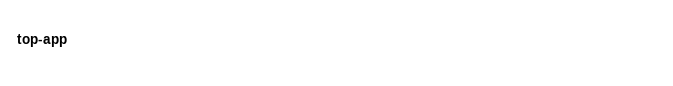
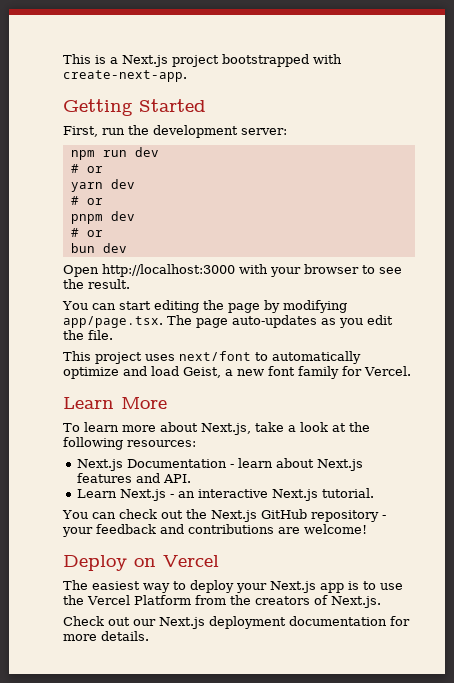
- top-app
+ This is a Next.js project bootstrapped with create-next-app.
+ Getting Started
+ First, run the development server:
+ npm run dev
+ # or
+ yarn dev
+ # or
+ pnpm dev
+ # or
+ bun dev
+ Open http://localhost:3000 with your browser to see the result.
+ You can start editing the page by modifying app/page.tsx. The page auto-updates as you edit the file.
+ This project uses next/font to automatically optimize and load Geist, a new font family for Vercel.
+ Learn More
+ To learn more about Next.js, take a look at the following resources:
+ Next.js Documentation - learn about Next.js features and API.
+ Learn Next.js - an interactive Next.js tutorial.
+ You can check out the Next.js GitHub repository - your feedback and contributions are welcome!
+ Deploy on Vercel
+ The easiest way to deploy your Next.js app is to use the Vercel Platform from the creators of Next.js.
+ Check out our Next.js deployment documentation for more details.

